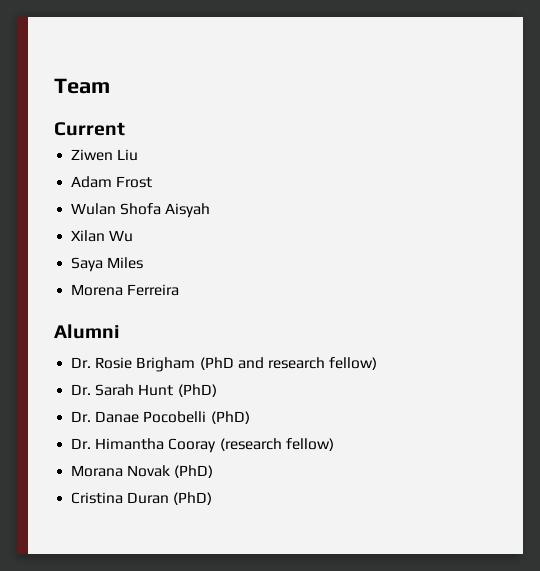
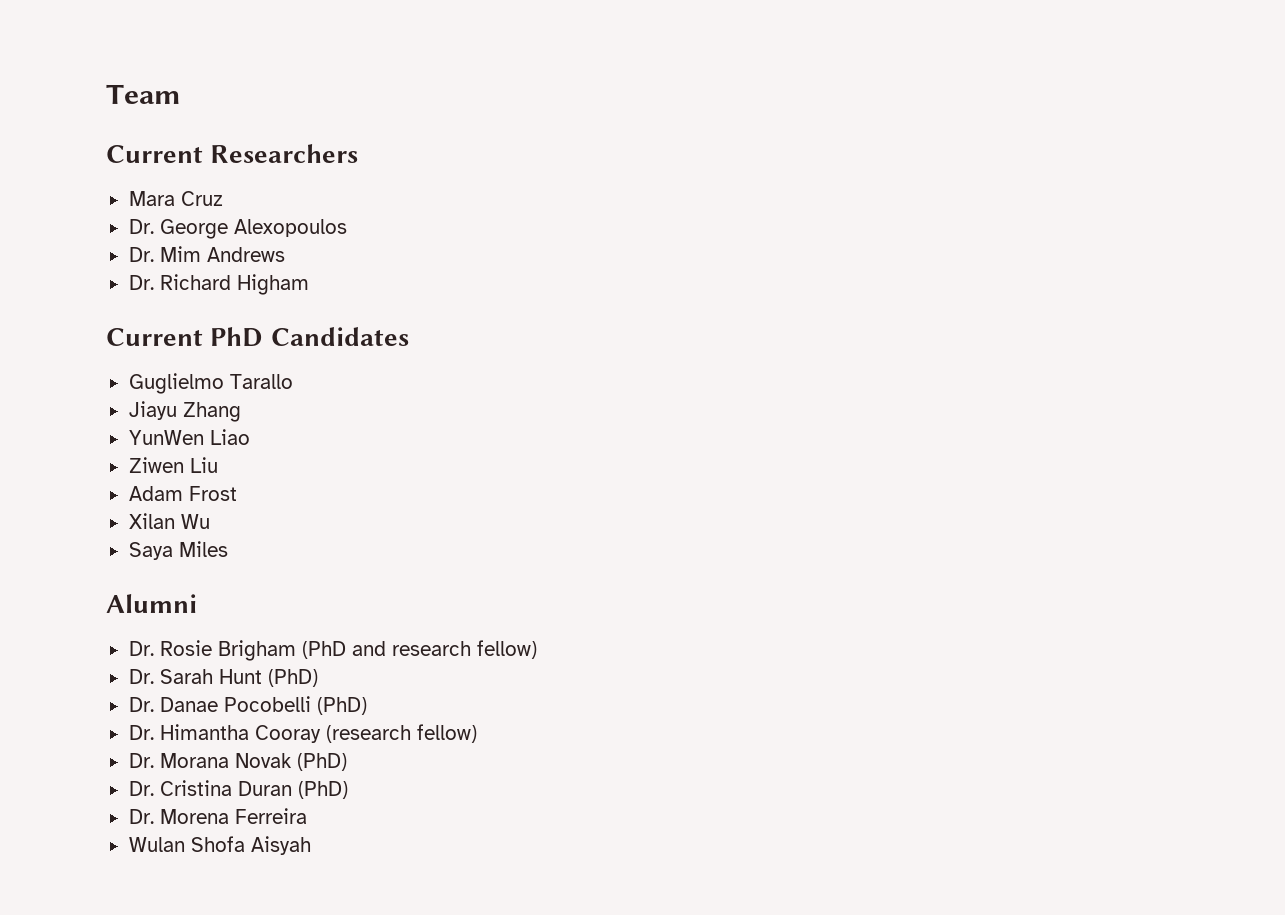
- Current
+ Current Researchers
+ Mara Cruz
+ Dr. George Alexopoulos
+ Dr. Mim Andrews
+ Dr. Richard Higham
+ Current PhD Candidates
+ Guglielmo Tarallo
+ Jiayu Zhang
+ YunWen Liao
- Wulan Shofa Aisyah
- Morena Ferreira
- Morana Novak (PhD)
+ Dr. Morana Novak (PhD)
- Cristina Duran (PhD)
+ Dr. Cristina Duran (PhD)
+ Dr. Morena Ferreira
+ Wulan Shofa Aisyah

